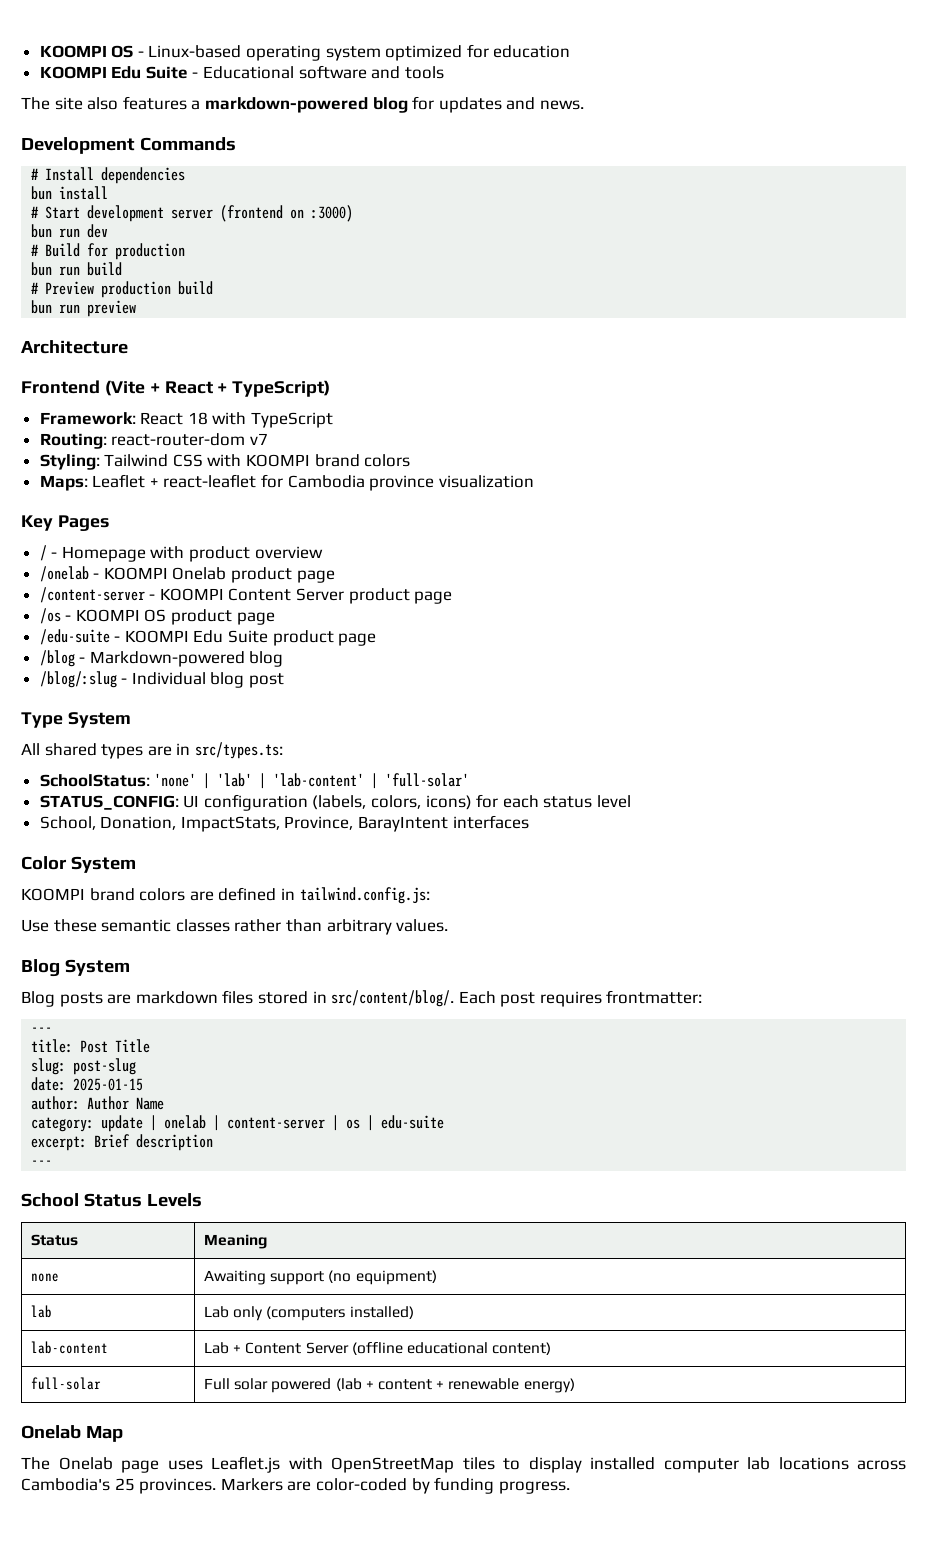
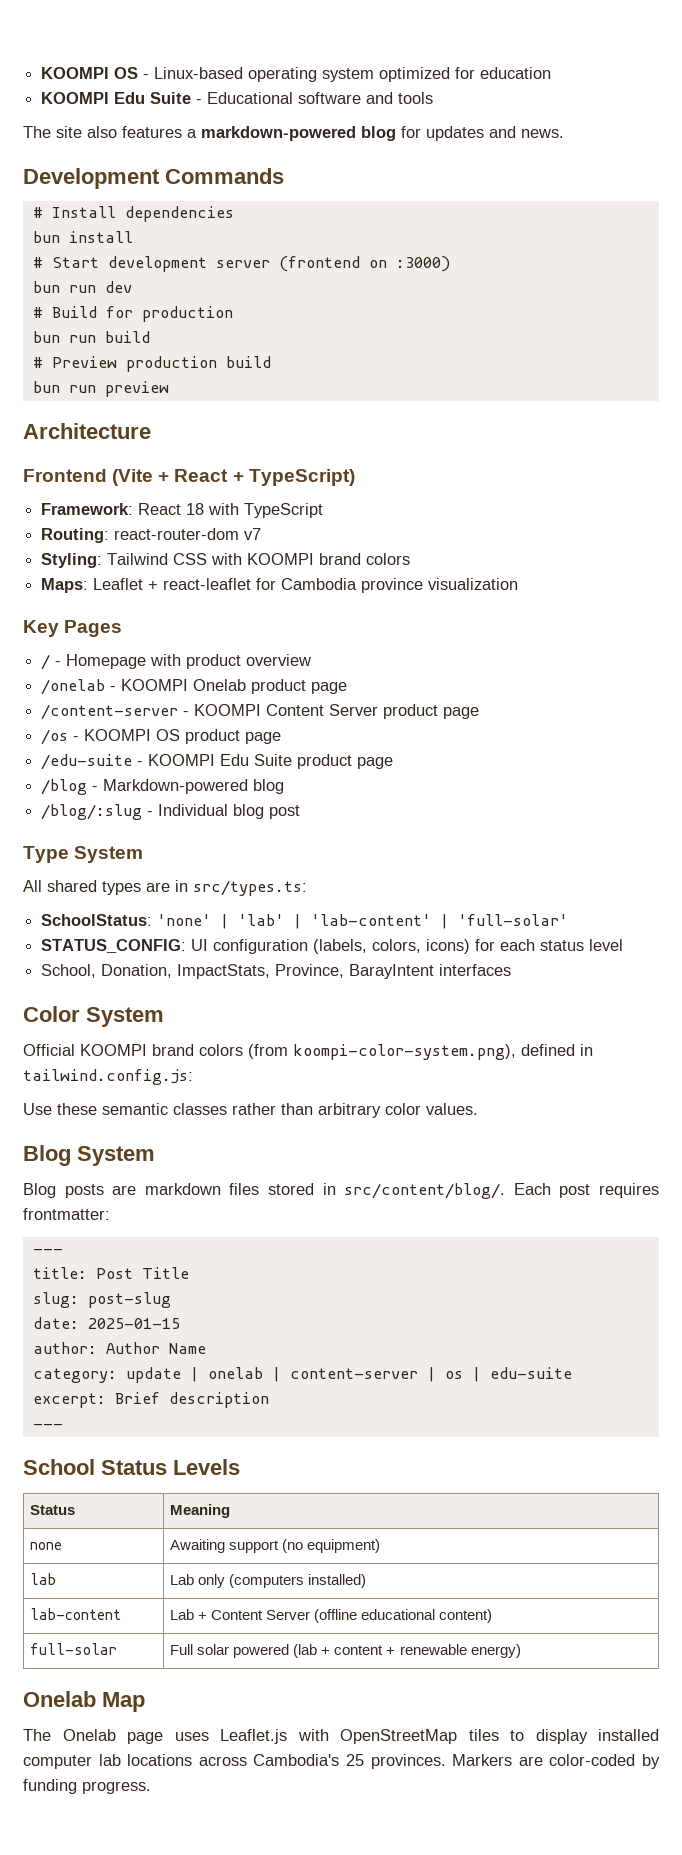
- KOOMPI brand colors are defined in tailwind.config.js:
+ Official KOOMPI brand colors (from koompi-color-system.png), defined in tailwind.config.js:
- Use these semantic classes rather than arbitrary values.
+ Use these semantic classes rather than arbitrary color values.

